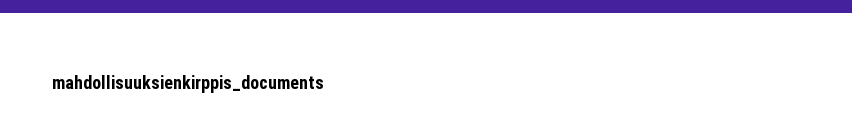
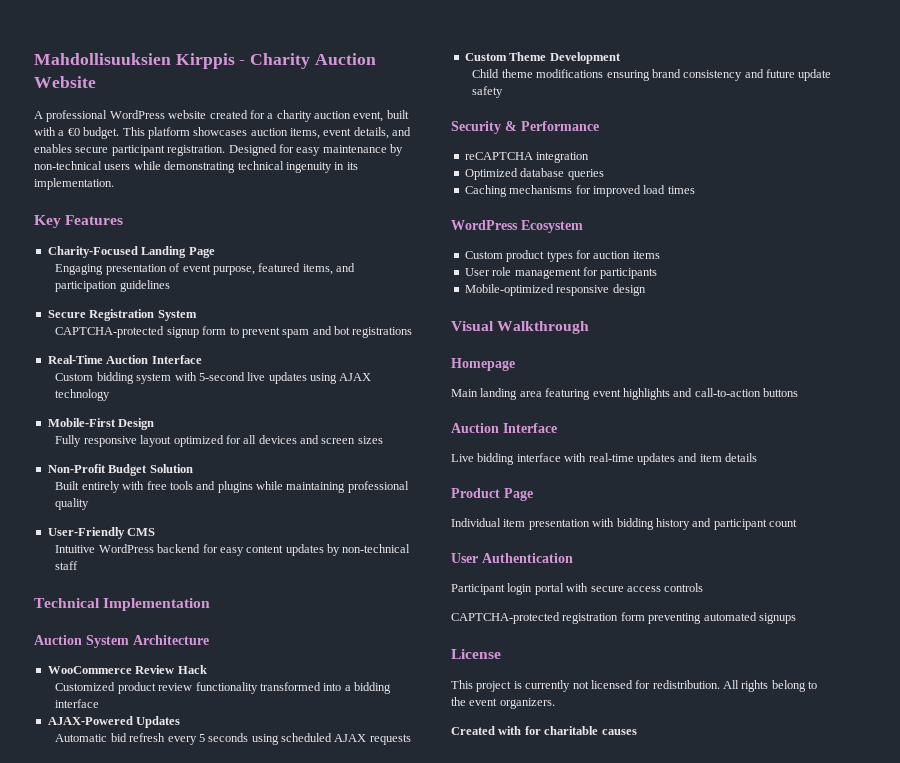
- mahdollisuuksienkirppis_documents
+ Mahdollisuuksien Kirppis - Charity Auction Website
+ A professional WordPress website created for a charity auction event, built with a €0 budget. This platform showcases auction items, event details, and enables secure participant registration. Designed for easy maintenance by non-technical users while demonstrating technical ingenuity in its implementation.
+ Key Features
+ Charity-Focused Landing Page
+ Engaging presentation of event purpose, featured items, and participation guidelines
+ Secure Registration System
+ CAPTCHA-protected signup form to prevent spam and bot registrations
+ Real-Time Auction Interface
+ Custom bidding system with 5-second live updates using AJAX technology
+ Mobile-First Design
+ Fully responsive layout optimized for all devices and screen sizes
+ Non-Profit Budget Solution
+ Built entirely with free tools and plugins while maintaining professional quality
+ User-Friendly CMS
+ Intuitive WordPress backend for easy content updates by non-technical staff
+ Technical Implementation
+ Auction System Architecture
+ WooCommerce Review Hack
+ Customized product review functionality transformed into a bidding interface
+ AJAX-Powered Updates
+ Automatic bid refresh every 5 seconds using scheduled AJAX requests
+ Custom Theme Development
+ Child theme modifications ensuring brand consistency and future update safety
+ Security & Performance
+ reCAPTCHA integration
+ Optimized database queries
+ Caching mechanisms for improved load times
+ WordPress Ecosystem
+ Custom product types for auction items
+ User role management for participants
+ Mobile-optimized responsive design
+ Visual Walkthrough
+ Homepage
+ Main landing area featuring event highlights and call-to-action buttons
+ Auction Interface
+ Live bidding interface with real-time updates and item details
+ Product Page
+ Individual item presentation with bidding history and participant count
+ User Authentication
+ Participant login portal with secure access controls
+ CAPTCHA-protected registration form preventing automated signups
+ License
+ This project is currently not licensed for redistribution. All rights belong to the event organizers.
+ Created with for charitable causes

